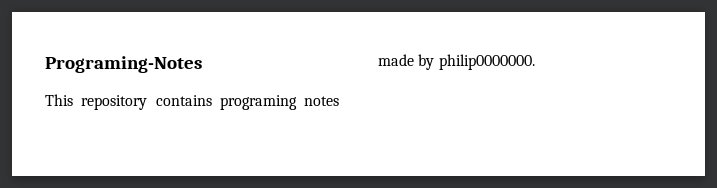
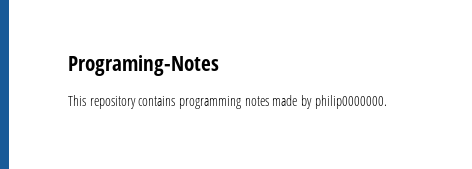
- This repository contains programing notes made by philip0000000.
+ This repository contains programming notes made by philip0000000.

